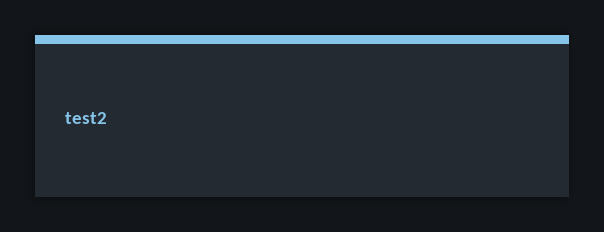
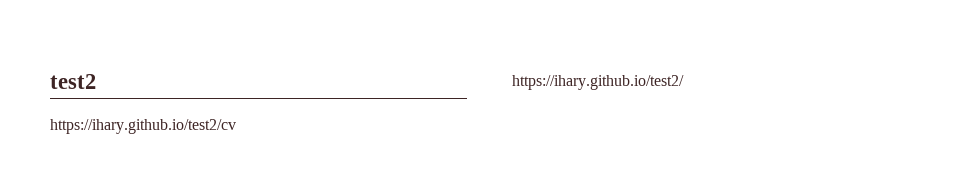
+ https://ihary.github.io/test2/cv
+ https://ihary.github.io/test2/

